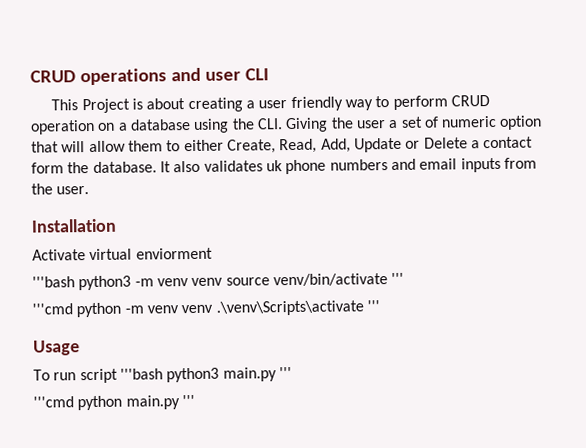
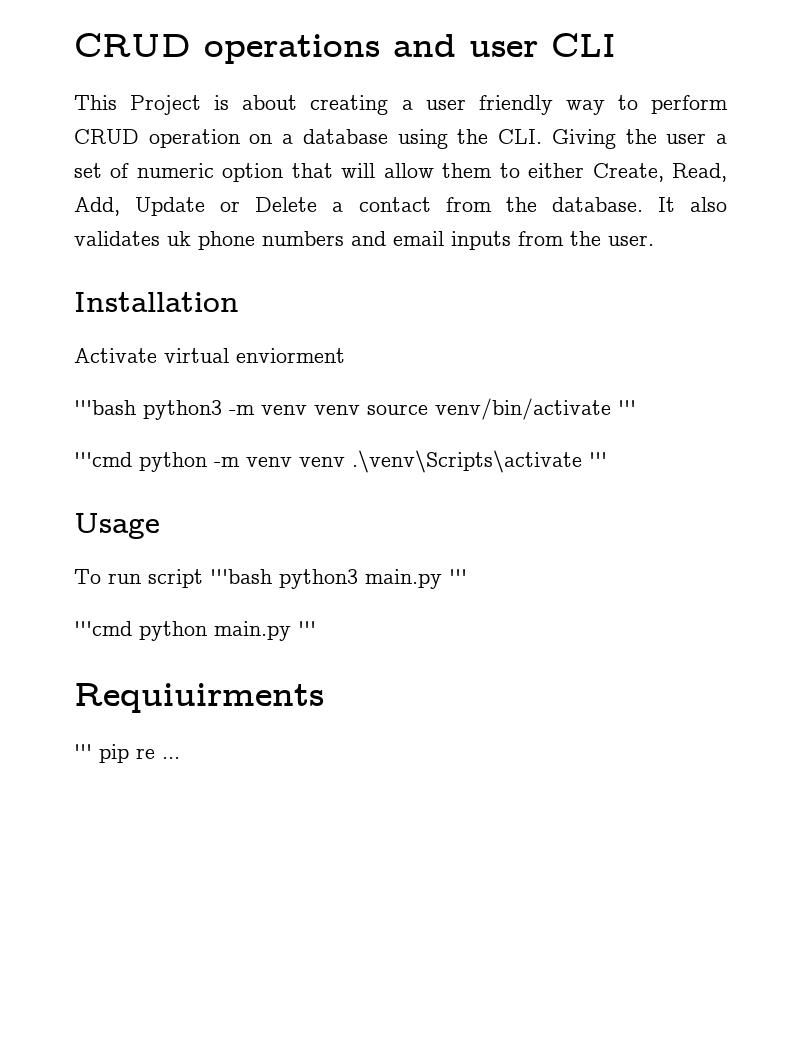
- This Project is about creating a user friendly way to perform CRUD operation on a database using the CLI. Giving the user a set of numeric option that will allow them to either Create, Read, Add, Update or Delete a contact form the database.
+ This Project is about creating a user friendly way to perform CRUD operation on a database using the CLI. Giving the user a set of numeric option that will allow them to either Create, Read, Add, Update or Delete a contact from the database.
+ Requiuirments
+ ''' pip re ...

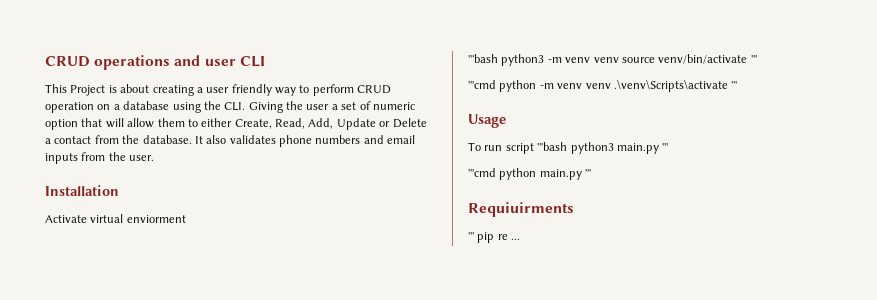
- It also validates uk phone numbers and email inputs from the user.
+ It also validates phone numbers and email inputs from the user.

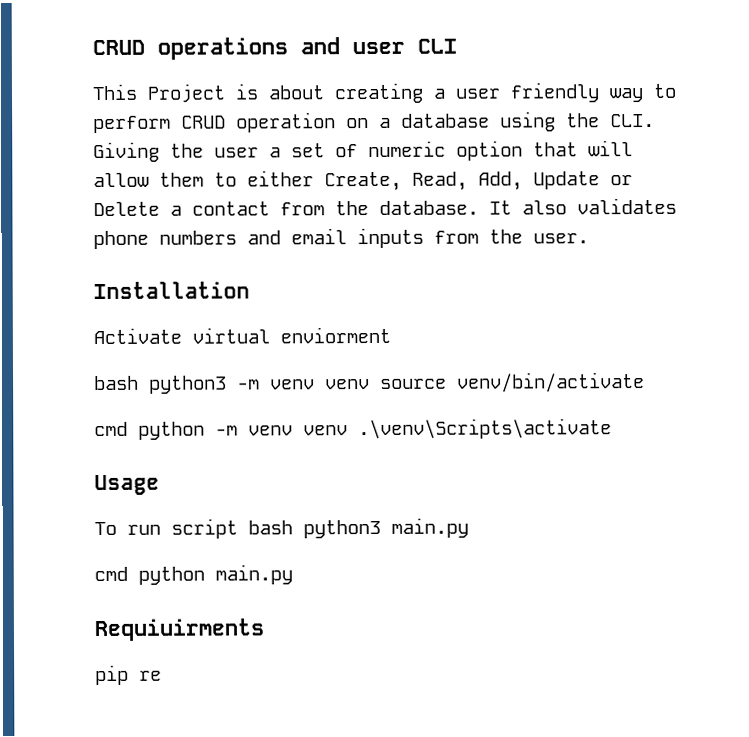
- '''bash python3 -m venv venv source venv/bin/activate '''
- '''cmd python -m venv venv .\venv\Scripts\activate '''
+ bash python3 -m venv venv source venv/bin/activate
+ cmd python -m venv venv .\venv\Scripts\activate
- To run script '''bash python3 main.py '''
- '''cmd python main.py '''
+ To run script bash python3 main.py
+ cmd python main.py
- ''' pip re ...
+ pip re

